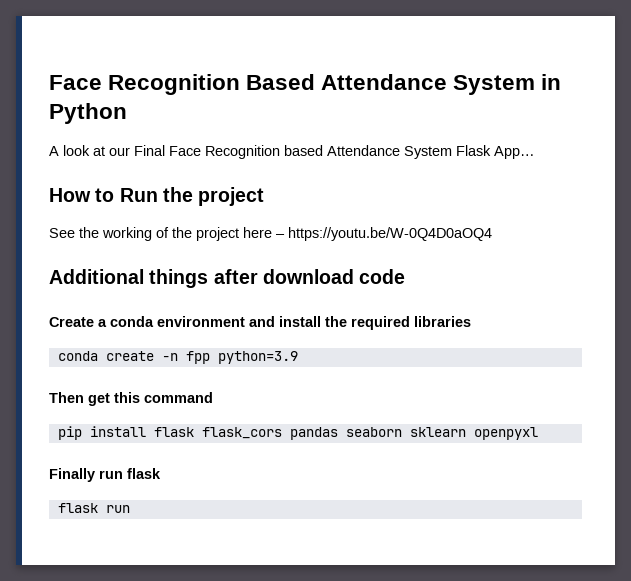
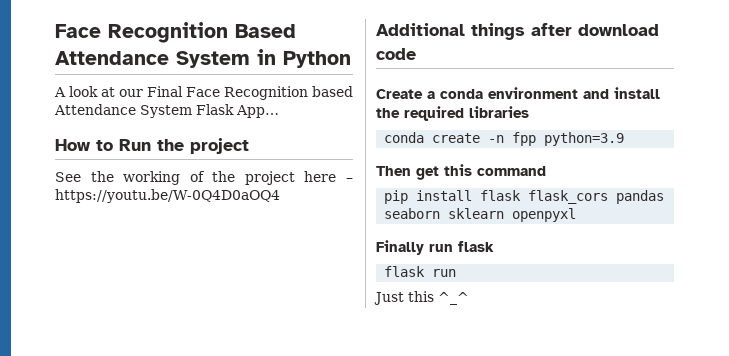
+ Just this ^_^

